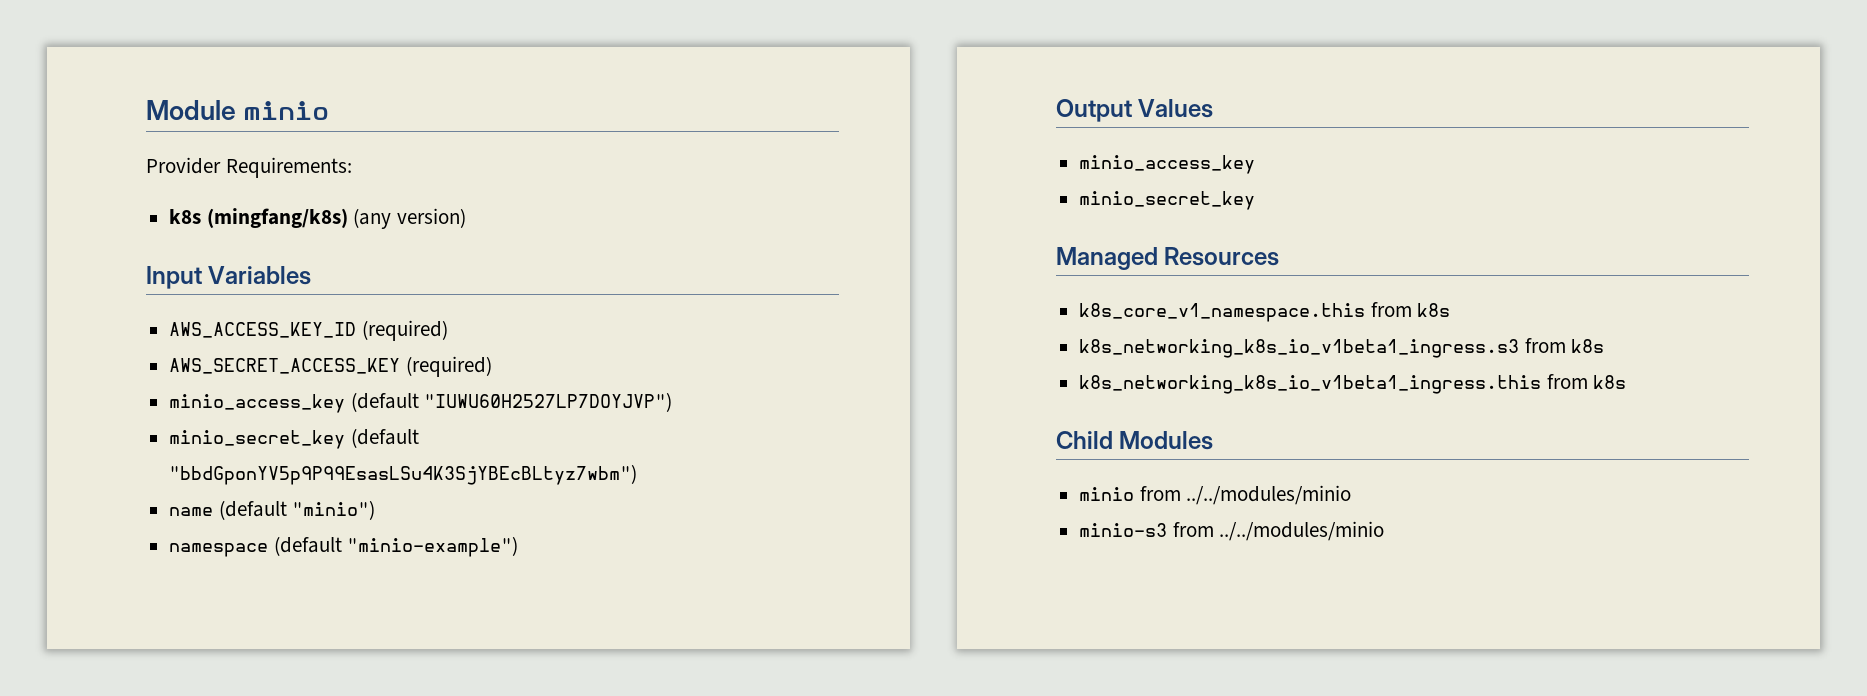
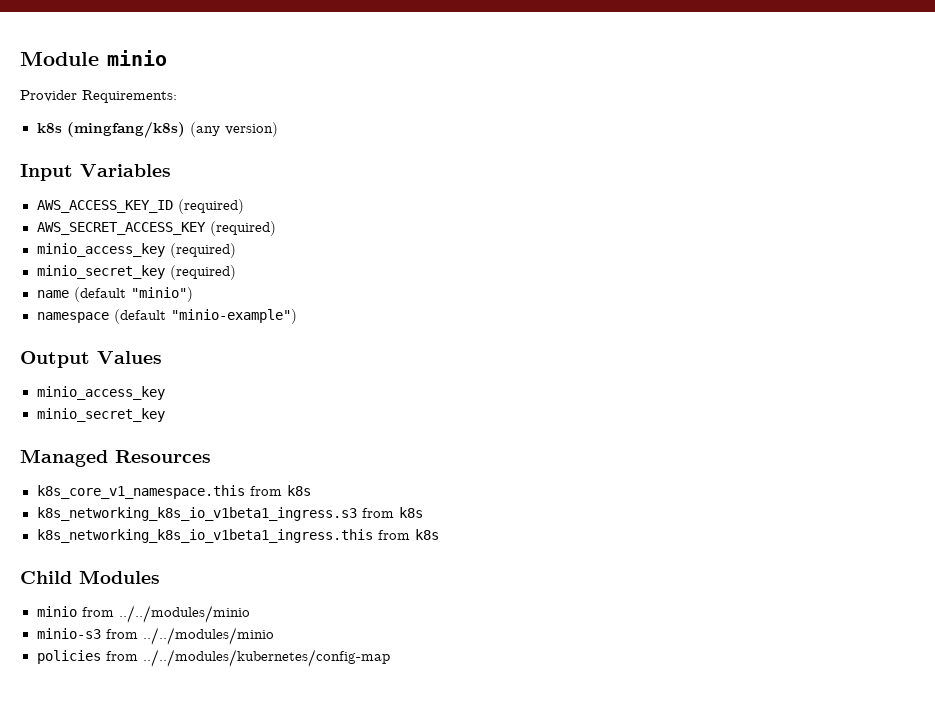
- minio_access_key (default "IUWU60H2527LP7DOYJVP")
- minio_secret_key (default "bbdGponYV5p9P99EsasLSu4K3SjYBEcBLtyz7wbm")
+ minio_access_key (required)
+ minio_secret_key (required)
+ policies from ../../modules/kubernetes/config-map

